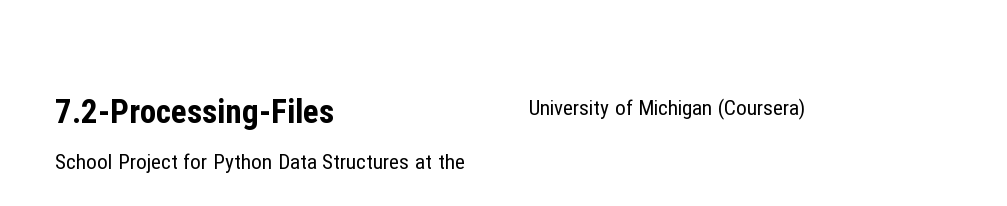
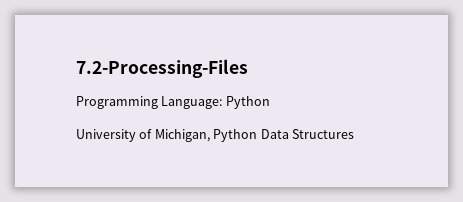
- School Project for Python Data Structures at the University of Michigan (Coursera)
+ Programming Language: Python
+ University of Michigan, Python Data Structures

